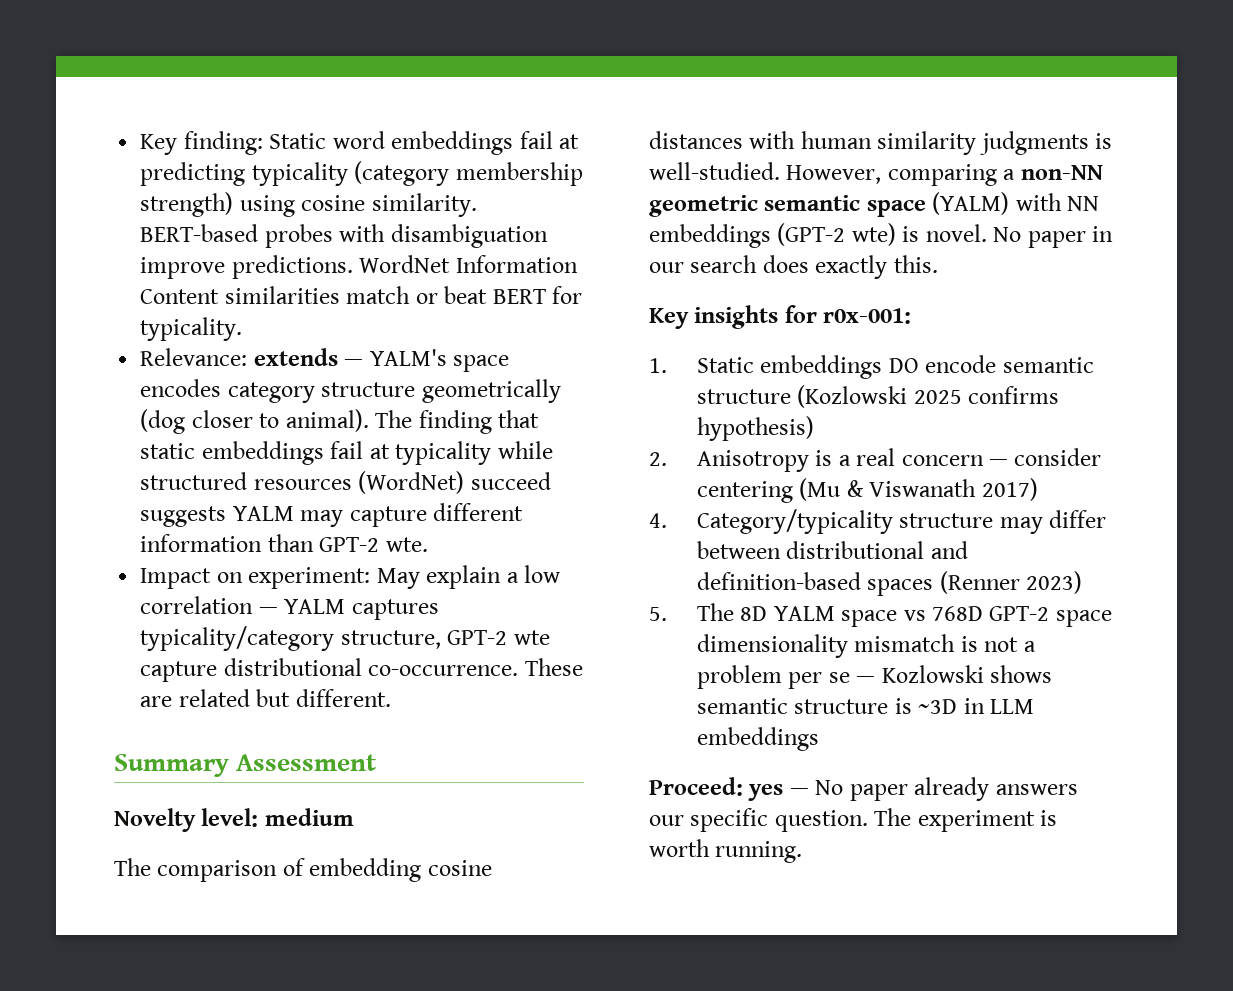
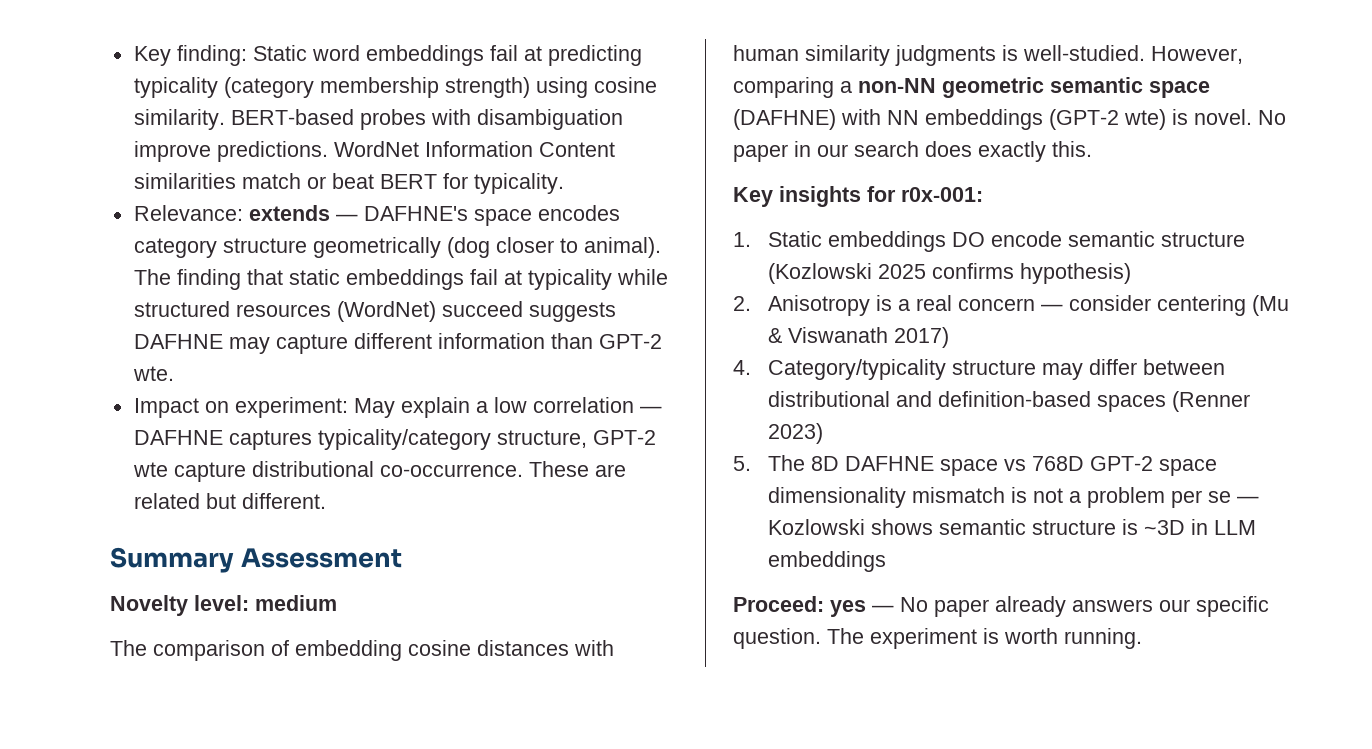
- Relevance: extends — YALM's space encodes category structure geometrically (dog closer to animal).
+ Relevance: extends — DAFHNE's space encodes category structure geometrically (dog closer to animal).
- The finding that static embeddings fail at typicality while structured resources (WordNet) succeed suggests YALM may capture different information than GPT-2 wte.
+ The finding that static embeddings fail at typicality while structured resources (WordNet) succeed suggests DAFHNE may capture different information than GPT-2 wte.
- Impact on experiment: May explain a low correlation — YALM captures typicality/category structure, GPT-2 wte capture distributional co-occurrence.
+ Impact on experiment: May explain a low correlation — DAFHNE captures typicality/category structure, GPT-2 wte capture distributional co-occurrence.
- However, comparing a non-NN geometric semantic space (YALM) with NN embeddings (GPT-2 wte) is novel.
+ However, comparing a non-NN geometric semantic space (DAFHNE) with NN embeddings (GPT-2 wte) is novel.
- 5. The 8D YALM space vs 768D GPT-2 space dimensionality mismatch is not a problem per se — Kozlowski shows semantic structure is ~3D in LLM embeddings
+ 5. The 8D DAFHNE space vs 768D GPT-2 space dimensionality mismatch is not a problem per se — Kozlowski shows semantic structure is ~3D in LLM embeddings

